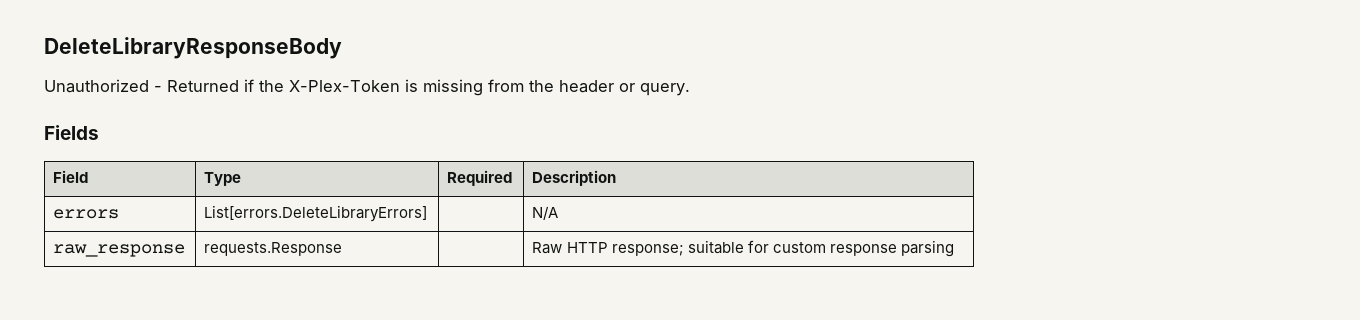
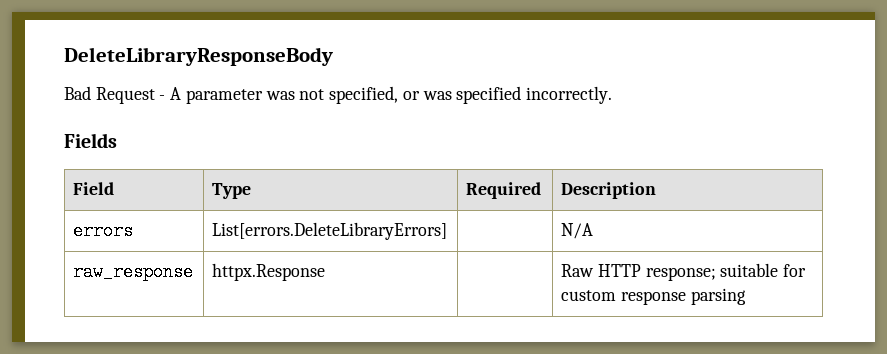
- Unauthorized - Returned if the X-Plex-Token is missing from the header or query.
+ Bad Request - A parameter was not specified, or was specified incorrectly.
- raw_response | requests.Response | | Raw HTTP response; suitable for custom response parsing
+ raw_response | httpx.Response | | Raw HTTP response; suitable for custom response parsing

